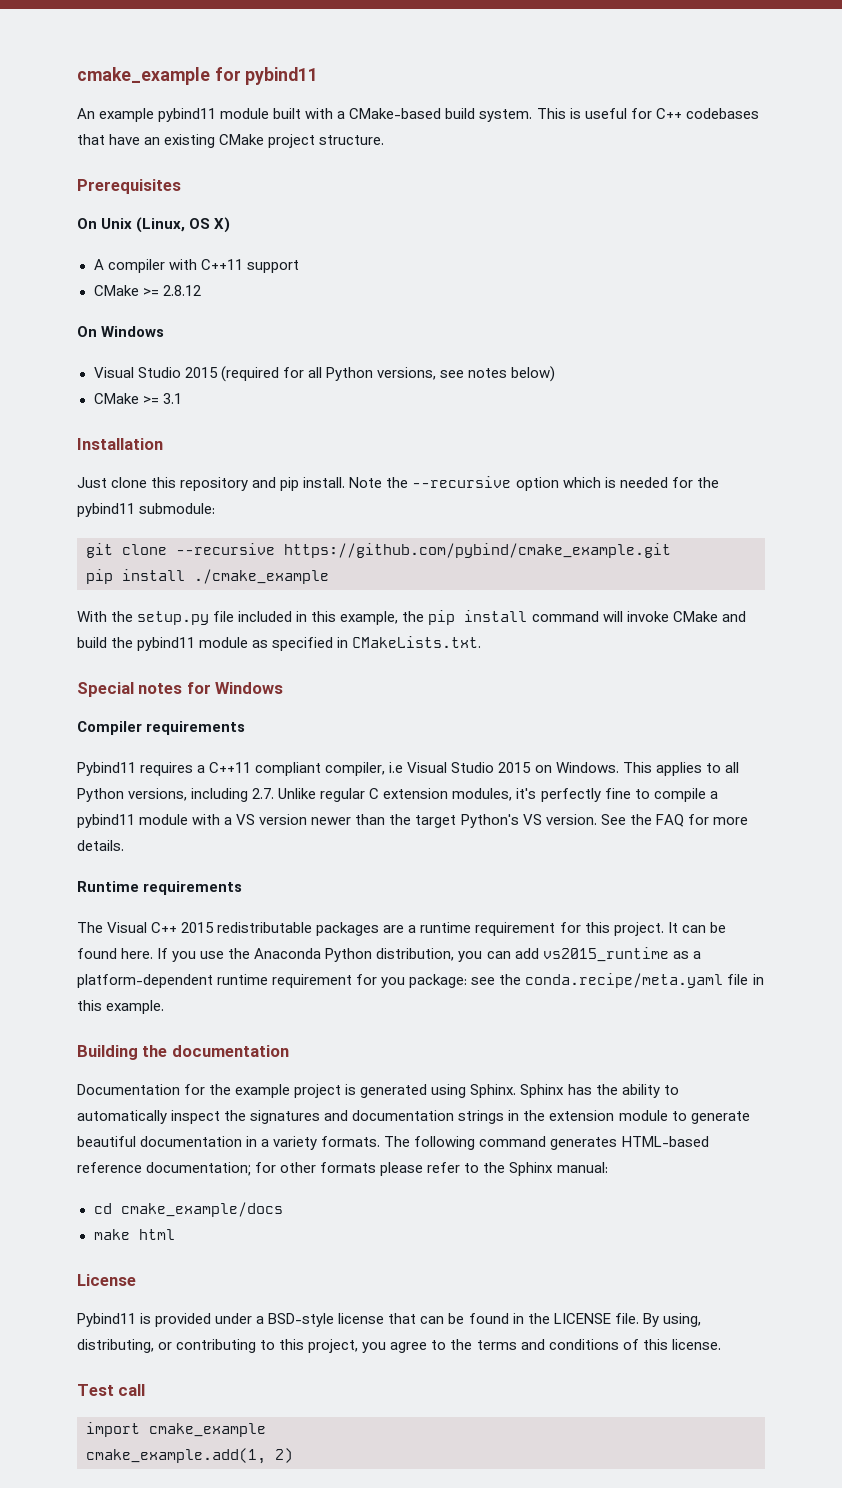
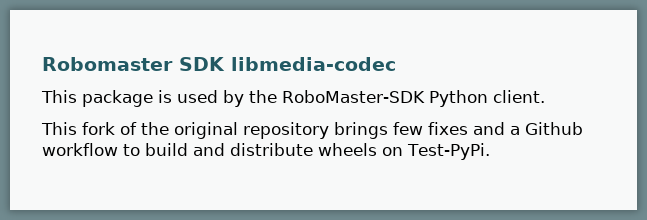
- cmake_example for pybind11
- An example pybind11 module built with a CMake-based build system. This is useful for C++ codebases that have an existing CMake project structure.
- Prerequisites
- On Unix (Linux, OS X)
- A compiler with C++11 support
- CMake >= 2.8.12
- On Windows
- Visual Studio 2015 (required for all Python versions, see notes below)
- CMake >= 3.1
- Installation
- Just clone this repository and pip install. Note the --recursive option which is needed for the pybind11 submodule:
- git clone --recursive https://github.com/pybind/cmake_example.git
- pip install ./cmake_example
- With the setup.py file included in this example, the pip install command will invoke CMake and build the pybind11 module as specified in CMakeLists.txt.
- Special notes for Windows
- Compiler requirements
- Pybind11 requires a C++11 compliant compiler, i.e Visual Studio 2015 on Windows. This applies to all Python versions, including 2.7. Unlike regular C extension modules, it's perfectly fine to compile a pybind11 module with a VS version newer than the target Python's VS version. See the FAQ for more details.
- Runtime requirements
- The Visual C++ 2015 redistributable packages are a runtime requirement for this project. It can be found here. If you use the Anaconda Python distribution, you can add vs2015_runtime as a platform-dependent runtime requirement for you package: see the conda.recipe/meta.yaml file in this example.
- Building the documentation
- Documentation for the example project is generated using Sphinx. Sphinx has the ability to automatically inspect the signatures and documentation strings in the extension module to generate beautiful documentation in a variety formats. The following command generates HTML-based reference documentation; for other formats please refer to the Sphinx manual:
- cd cmake_example/docs
- make html
- License
- Pybind11 is provided under a BSD-style license that can be found in the LICENSE file. By using, distributing, or contributing to this project, you agree to the terms and conditions of this license.
- Test call
- import cmake_example
- cmake_example.add(1, 2)
+ Robomaster SDK libmedia-codec
+ This package is used by the RoboMaster-SDK Python client.
+ This fork of the original repository brings few fixes and a Github workflow to build and distribute wheels on Test-PyPi.

